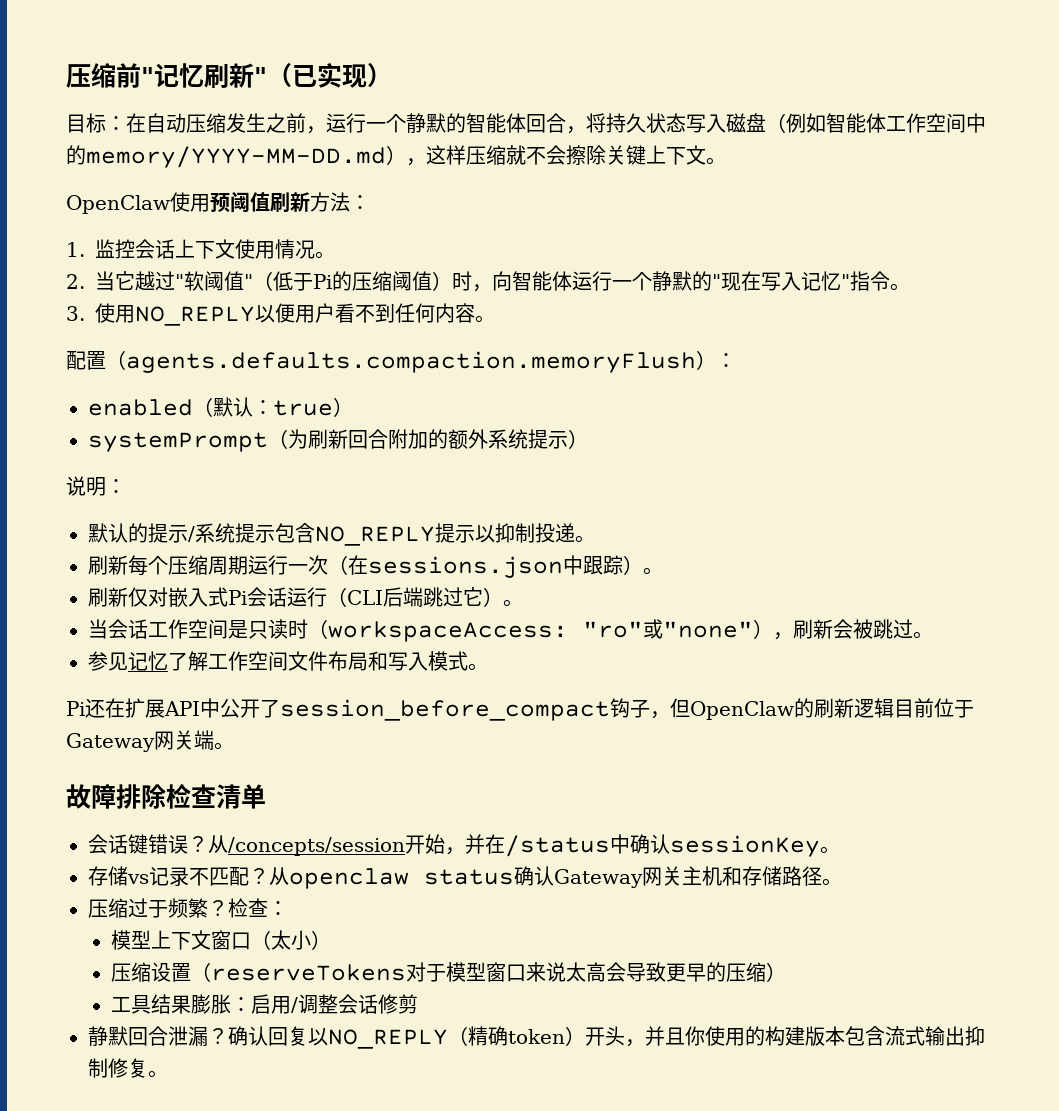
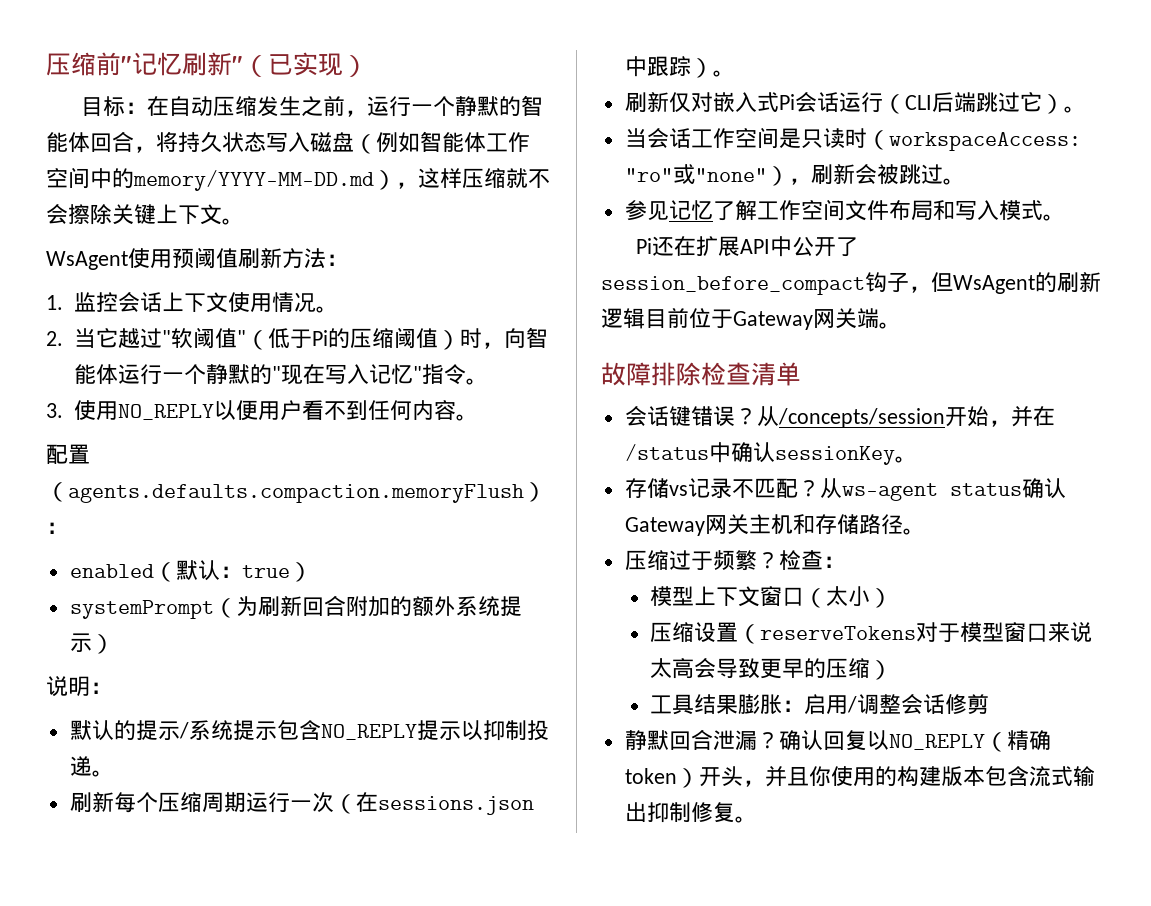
- OpenClaw使用预阈值刷新方法：
+ WsAgent使用预阈值刷新方法：
- Pi还在扩展API中公开了session_before_compact钩子，但OpenClaw的刷新逻辑目前位于Gateway网关端。
+ Pi还在扩展API中公开了session_before_compact钩子，但WsAgent的刷新逻辑目前位于Gateway网关端。
- 从openclaw status确认Gateway网关主机和存储路径。
+ 从ws-agent status确认Gateway网关主机和存储路径。

